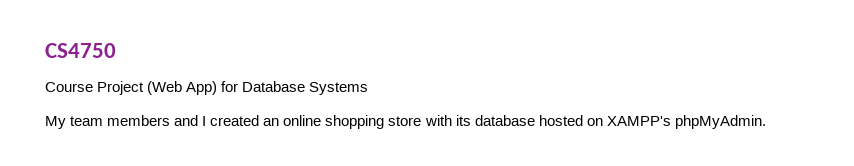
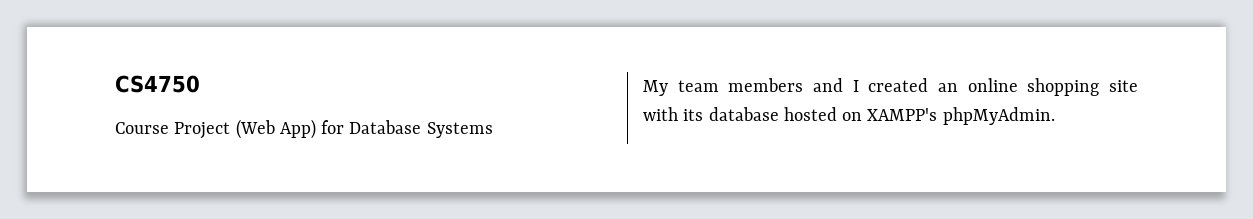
- My team members and I created an online shopping store with its database hosted on XAMPP's phpMyAdmin.
+ My team members and I created an online shopping site with its database hosted on XAMPP's phpMyAdmin.

